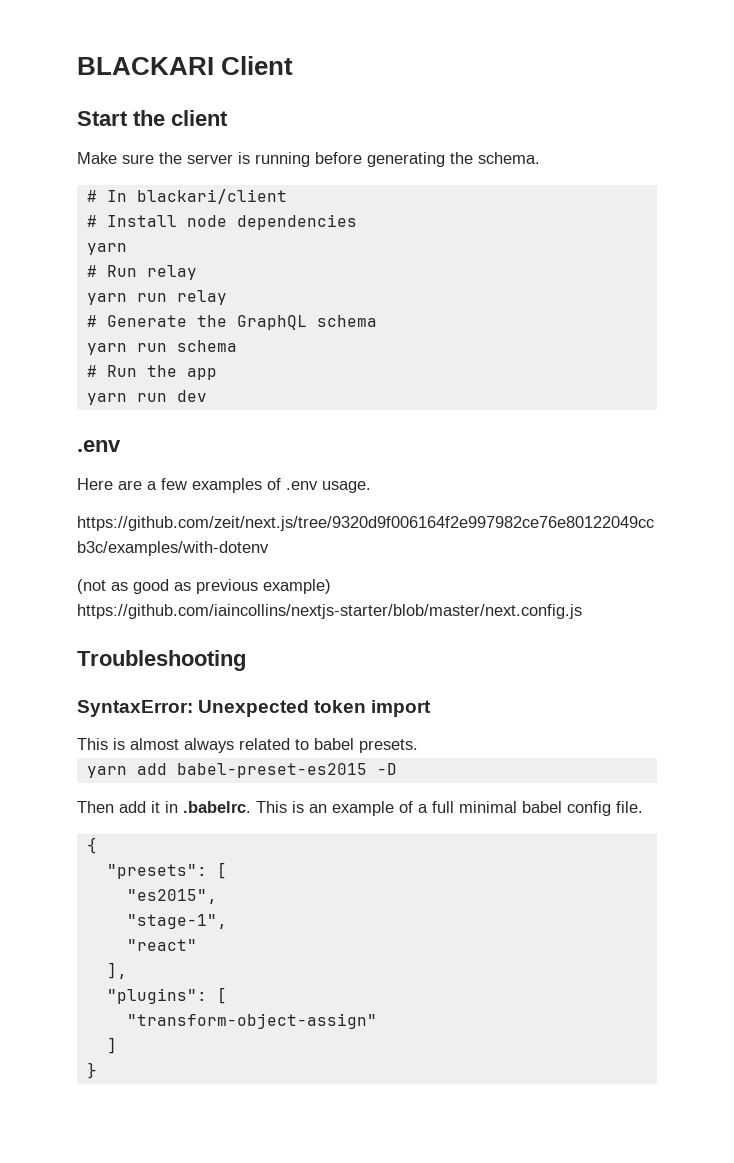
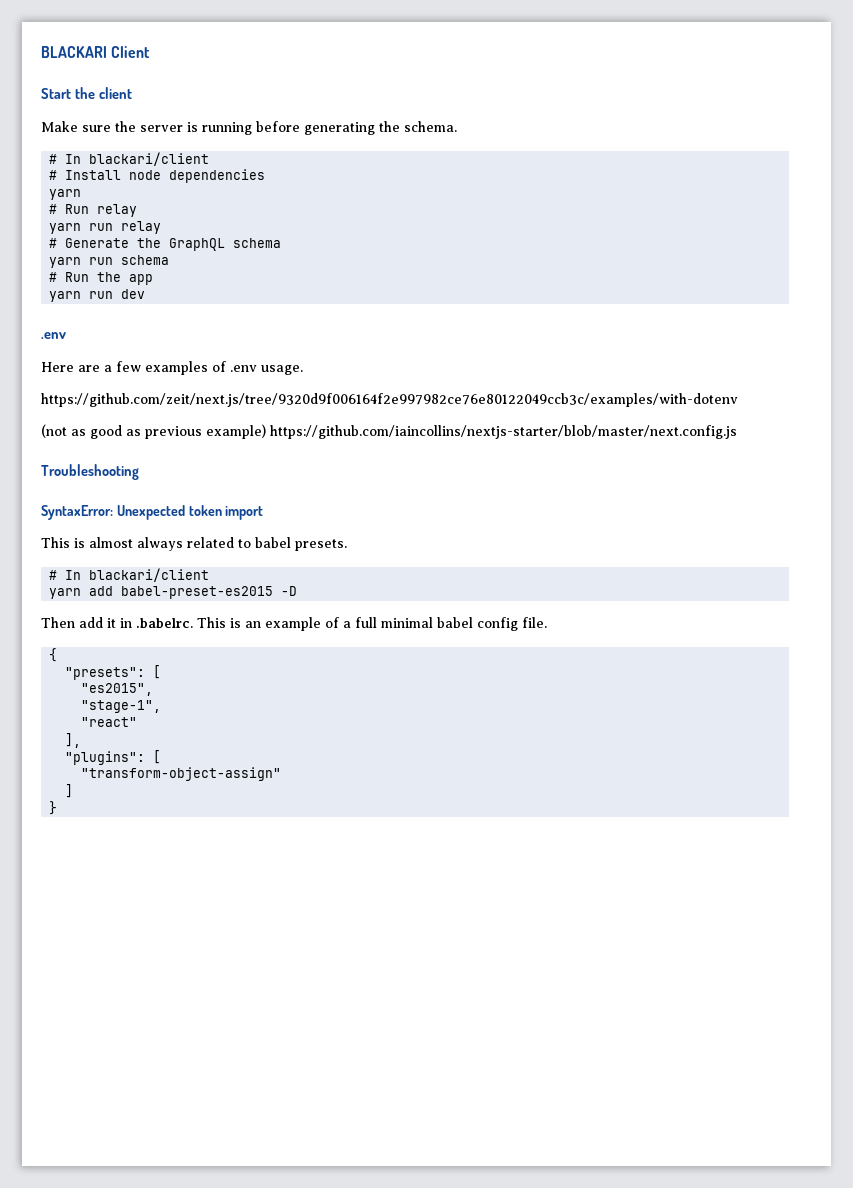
  This is almost always related to babel presets.
+ # In blackari/client

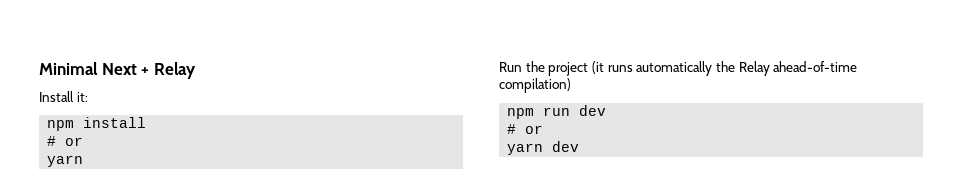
- BLACKARI Client
- Start the client
- Make sure the server is running before generating the schema.
- # In blackari/client
- # Install node dependencies
+ Minimal Next + Relay
+ Install it:
+ npm install
+ # or
  yarn
- # Run relay
- yarn run relay
- # Generate the GraphQL schema
- yarn run schema
- # Run the app
- yarn run dev
- .env
- Here are a few examples of .env usage.
- https://github.com/zeit/next.js/tree/9320d9f006164f2e997982ce76e80122049ccb3c/examples/with-dotenv
- (not as good as previous example) https://github.com/iaincollins/nextjs-starter/blob/master/next.config.js
- Troubleshooting
- SyntaxError: Unexpected token import
- This is almost always related to babel presets.
- # In blackari/client
- yarn add babel-preset-es2015 -D
- Then add it in .babelrc. This is an example of a full minimal babel config file.
- {
- "presets": [
- "es2015",
- "stage-1",
- "react"
- ],
- "plugins": [
- "transform-object-assign"
- ]
- }
+ Run the project (it runs automatically the Relay ahead-of-time compilation)
+ npm run dev
+ # or
+ yarn dev

